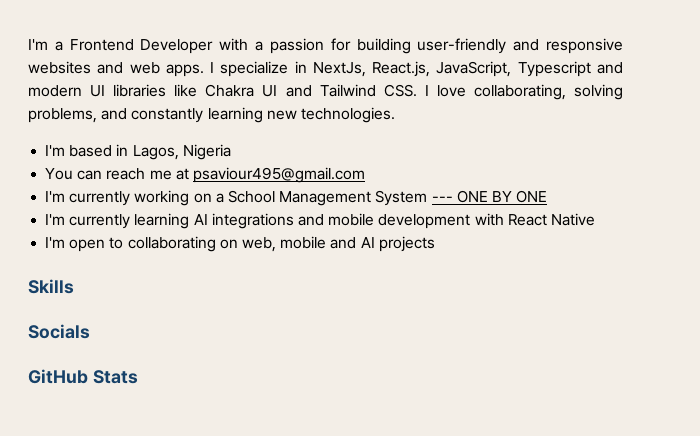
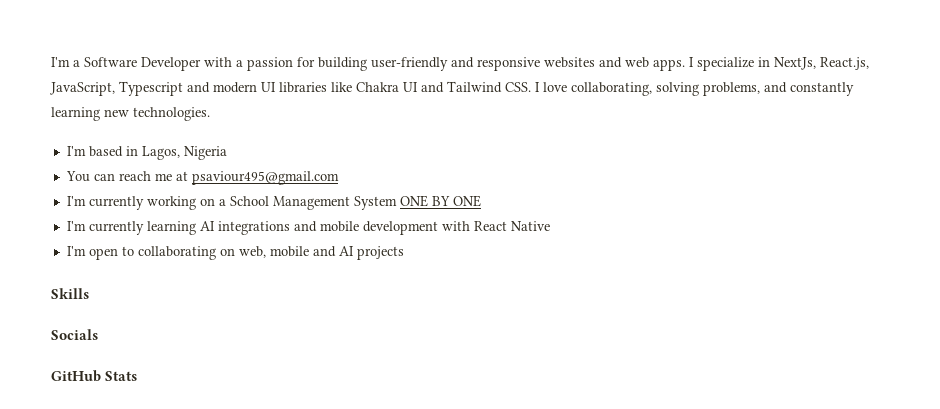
- I'm a Frontend Developer with a passion for building user-friendly and responsive websites and web apps.
+ I'm a Software Developer with a passion for building user-friendly and responsive websites and web apps.
- I'm currently working on a School Management System --- ONE BY ONE
+ I'm currently working on a School Management System ONE BY ONE

